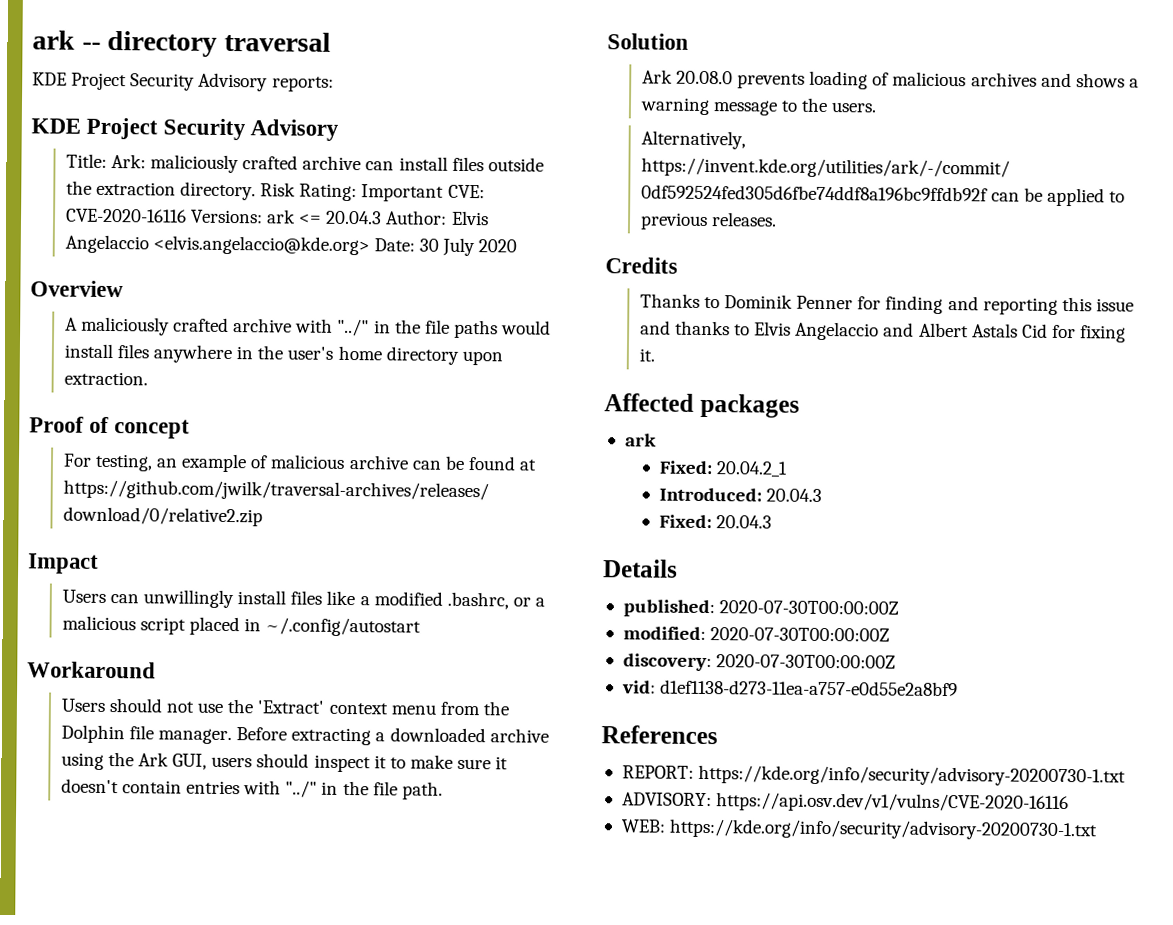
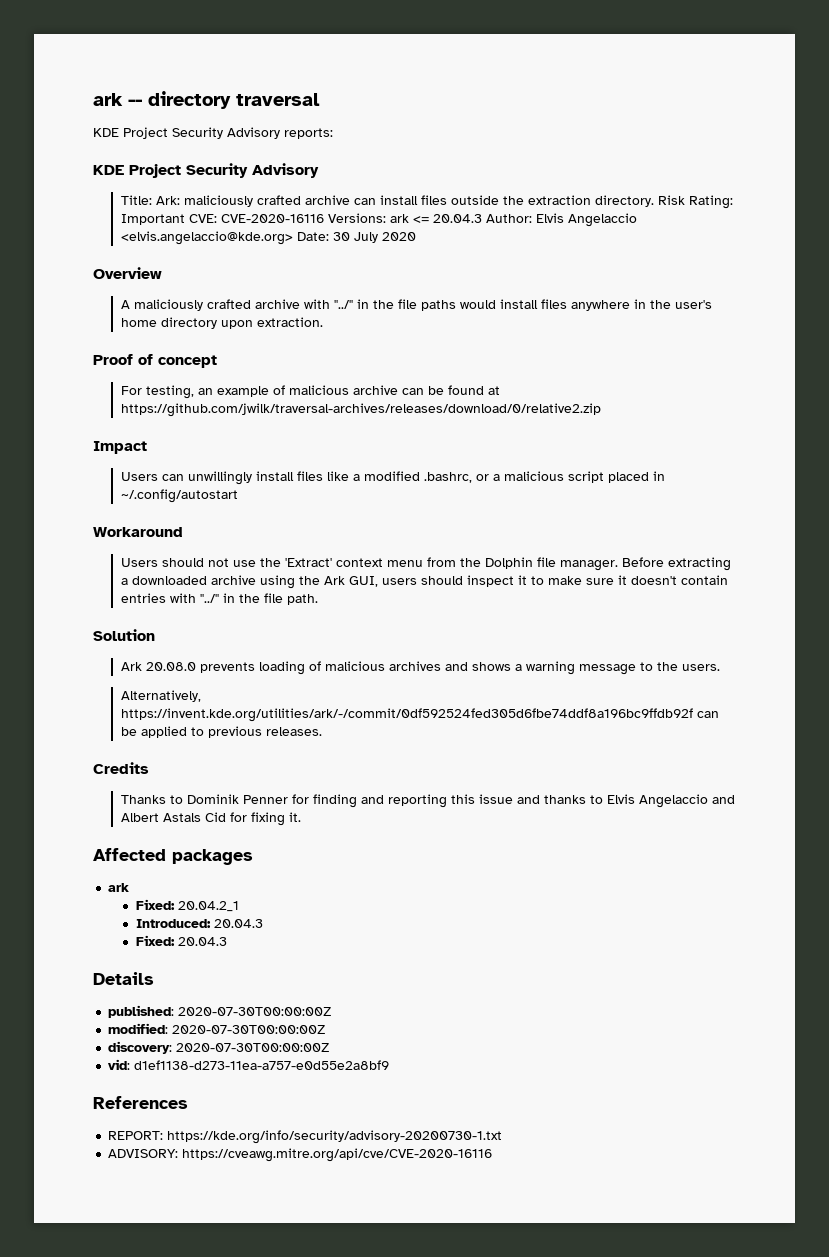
- ADVISORY: https://api.osv.dev/v1/vulns/CVE-2020-16116
- WEB: https://kde.org/info/security/advisory-20200730-1.txt
+ ADVISORY: https://cveawg.mitre.org/api/cve/CVE-2020-16116

